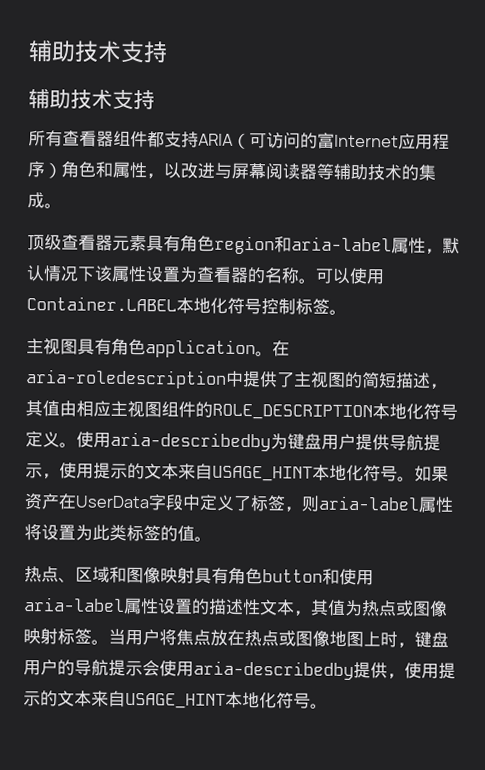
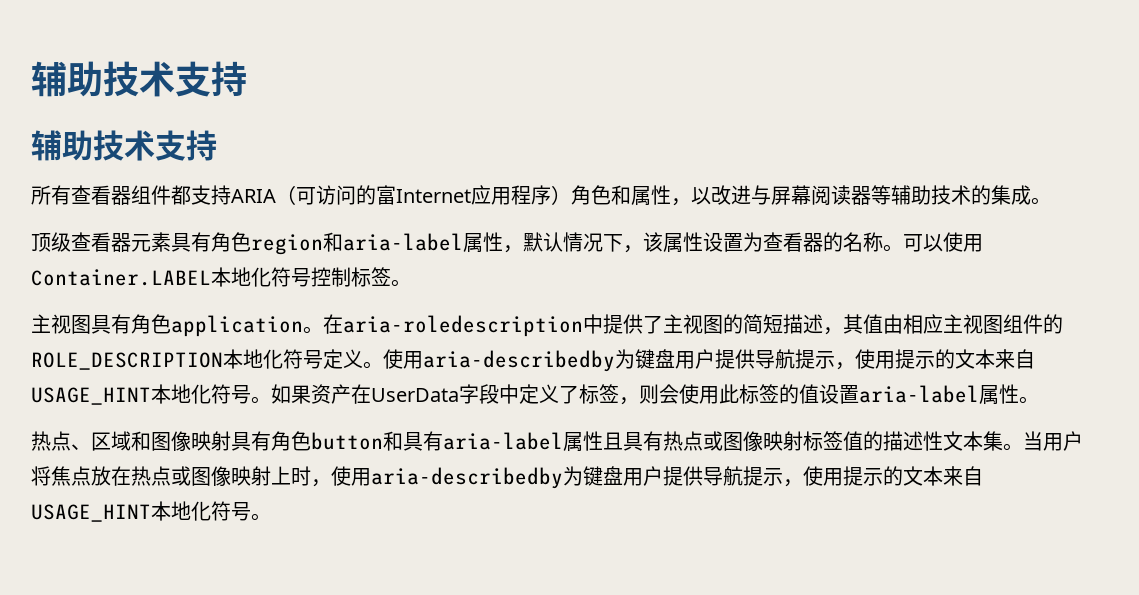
- 顶级查看器元素具有角色region和aria-label属性，默认情况下该属性设置为查看器的名称。
+ 顶级查看器元素具有角色region和aria-label属性，默认情况下，该属性设置为查看器的名称。
- 如果资产在UserData字段中定义了标签，则aria-label属性将设置为此类标签的值。
+ 如果资产在UserData字段中定义了标签，则会使用此标签的值设置aria-label属性。
- 热点、区域和图像映射具有角色button和使用aria-label属性设置的描述性文本，其值为热点或图像映射标签。
+ 热点、区域和图像映射具有角色button和具有aria-label属性且具有热点或图像映射标签值的描述性文本集。
- 当用户将焦点放在热点或图像地图上时，键盘用户的导航提示会使用aria-describedby提供，使用提示的文本来自USAGE_HINT本地化符号。
+ 当用户将焦点放在热点或图像映射上时，使用aria-describedby为键盘用户提供导航提示，使用提示的文本来自USAGE_HINT本地化符号。

